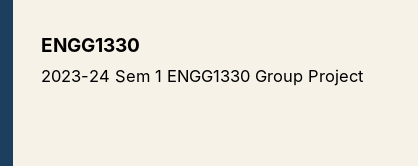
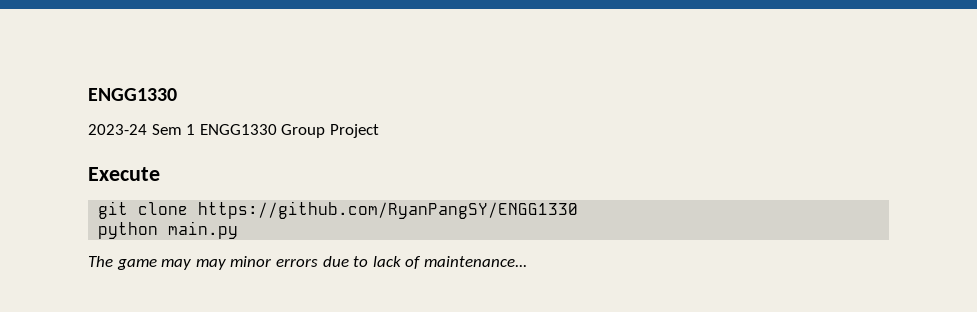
+ Execute
+ git clone https://github.com/RyanPangSY/ENGG1330
+ python main.py
+ The game may may minor errors due to lack of maintenance...

